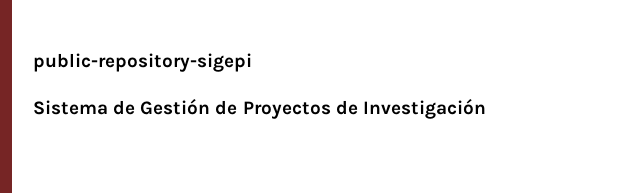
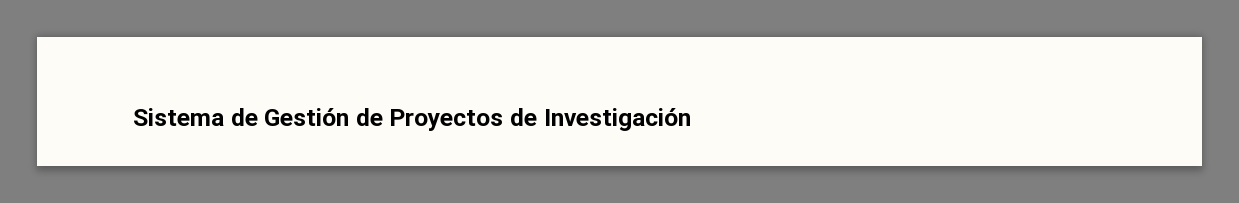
- public-repository-sigepi

